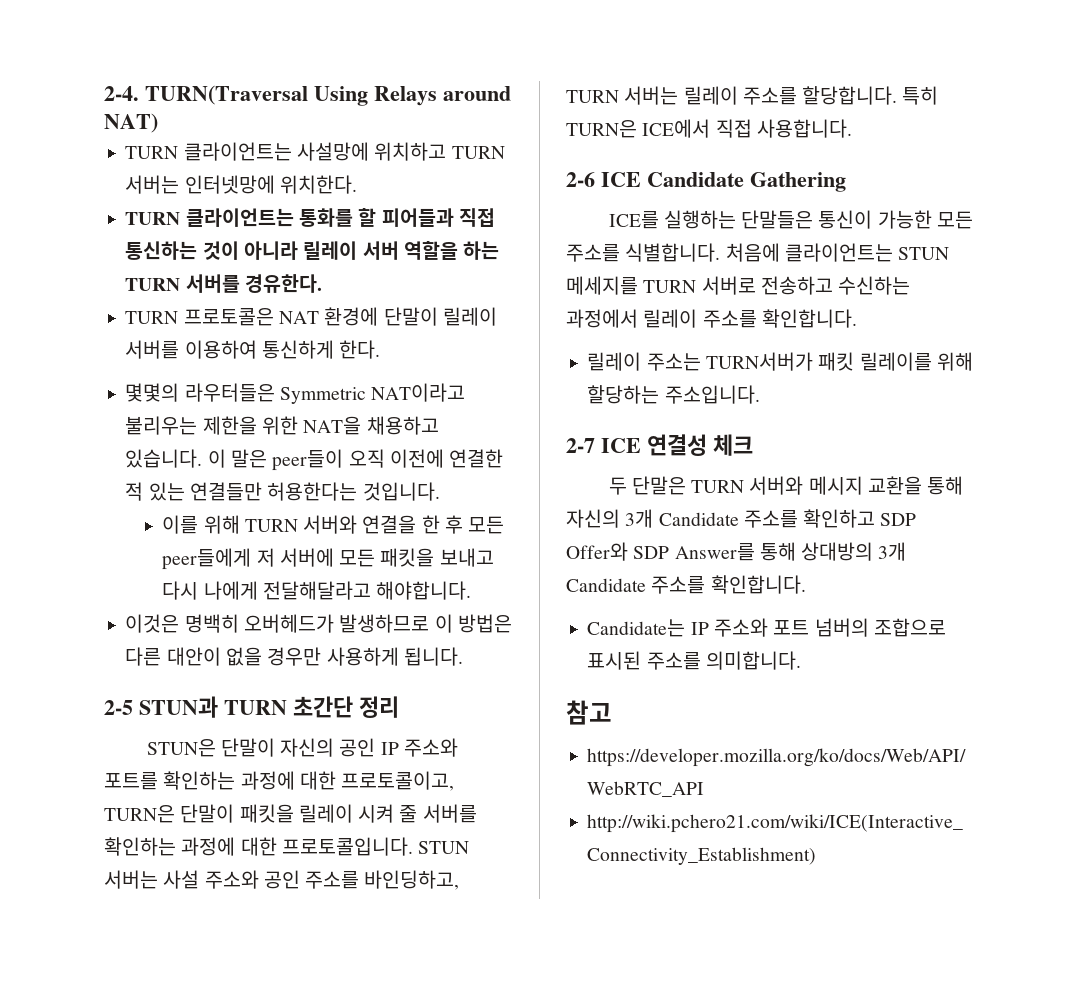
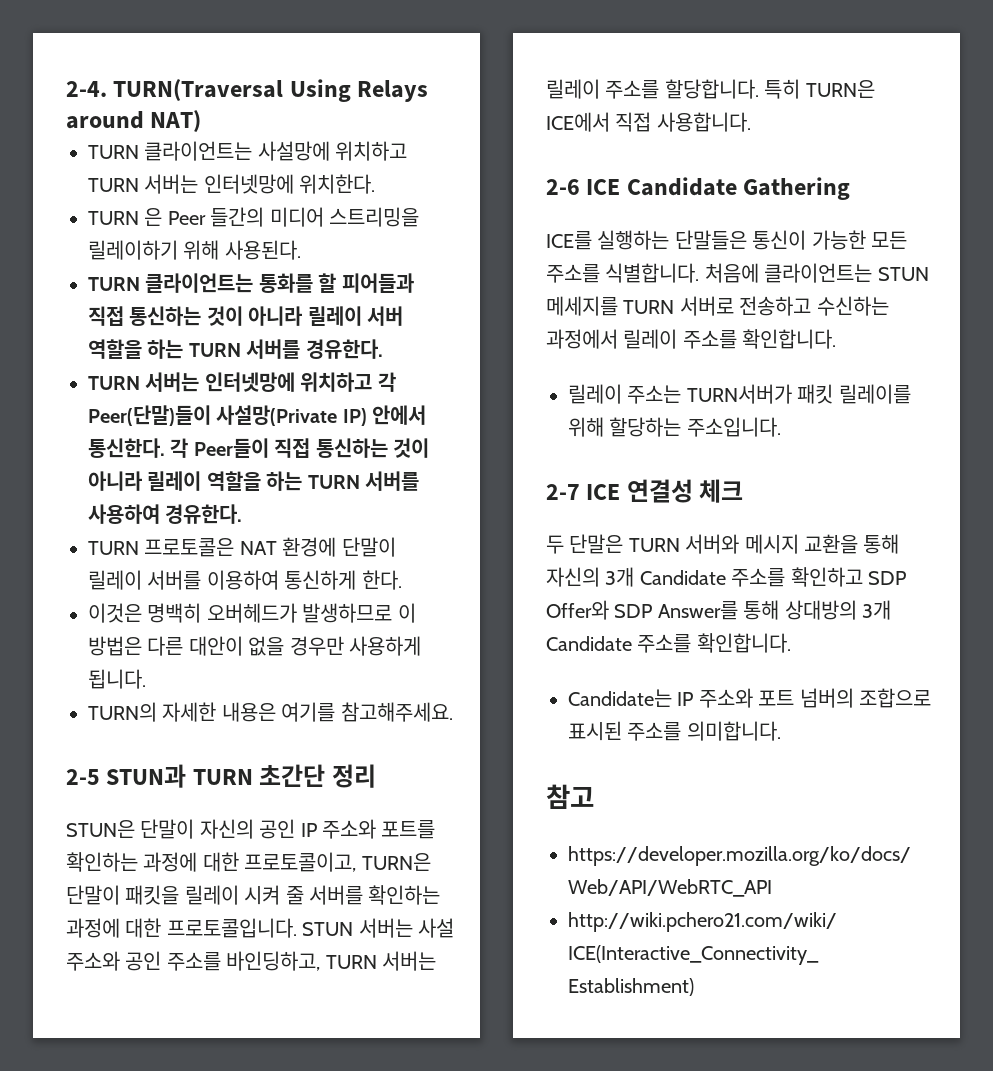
+ TURN 은 Peer 들간의 미디어 스트리밍을 릴레이하기 위해 사용된다.
+ TURN 서버는 인터넷망에 위치하고 각 Peer(단말)들이 사설망(Private IP) 안에서 통신한다. 각 Peer들이 직접 통신하는 것이 아니라 릴레이 역할을 하는 TURN 서버를 사용하여 경유한다.
- 몇몇의 라우터들은 Symmetric NAT이라고 불리우는 제한을 위한 NAT을 채용하고 있습니다. 이 말은 peer들이 오직 이전에 연결한 적 있는 연결들만 허용한다는 것입니다.
- 이를 위해 TURN 서버와 연결을 한 후 모든 peer들에게 저 서버에 모든 패킷을 보내고 다시 나에게 전달해달라고 해야합니다.
+ TURN의 자세한 내용은 여기를 참고해주세요.

